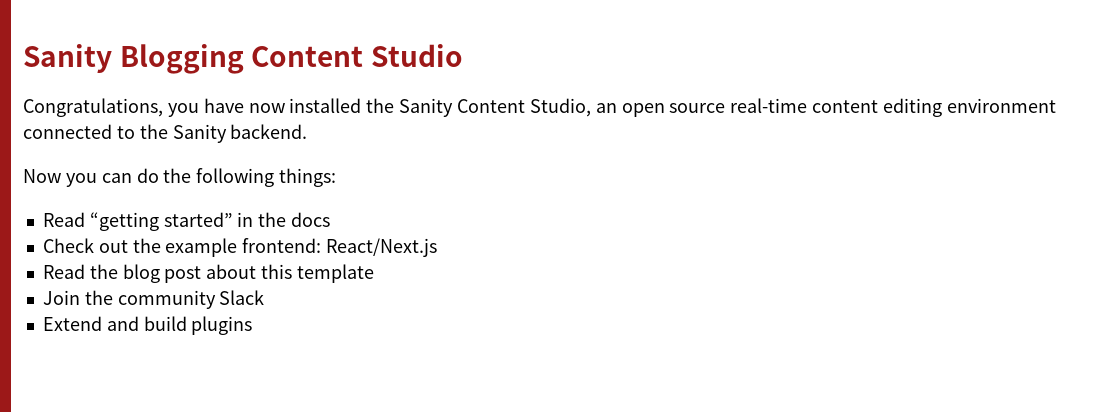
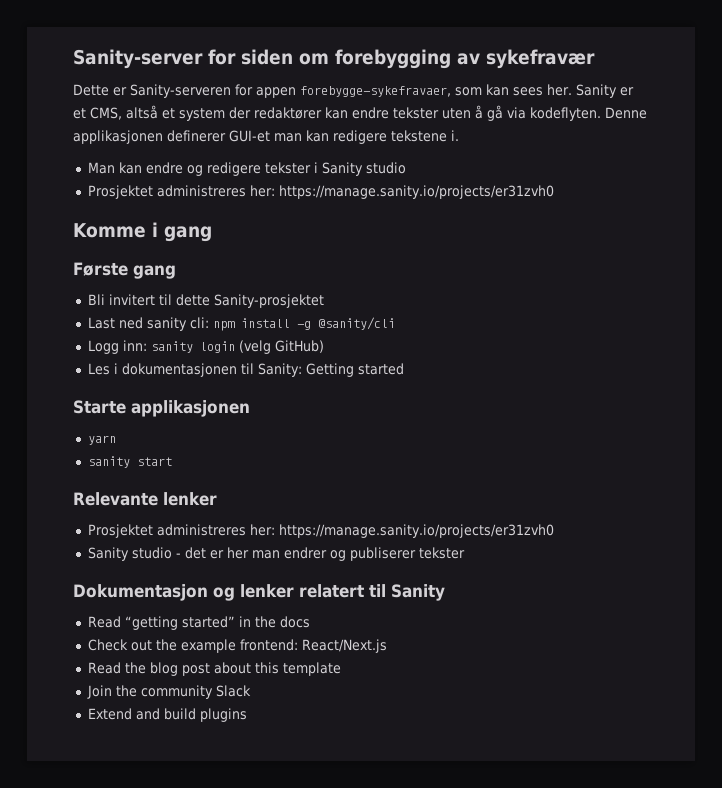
- Sanity Blogging Content Studio
- Congratulations, you have now installed the Sanity Content Studio, an open source real-time content editing environment connected to the Sanity backend.
- Now you can do the following things:
+ Sanity-server for siden om forebygging av sykefravær
+ Dette er Sanity-serveren for appen forebygge-sykefravaer, som kan sees her. Sanity er et CMS, altså et system der redaktører kan endre tekster uten å gå via kodeflyten. Denne applikasjonen definerer GUI-et man kan redigere tekstene i.
+ Man kan endre og redigere tekster i Sanity studio
+ Prosjektet administreres her: https://manage.sanity.io/projects/er31zvh0
+ Komme i gang
+ Første gang
+ Bli invitert til dette Sanity-prosjektet
+ Last ned sanity cli: npm install -g @sanity/cli
+ Logg inn: sanity login (velg GitHub)
+ Les i dokumentasjonen til Sanity: Getting started
+ Starte applikasjonen
+ yarn
+ sanity start
+ Relevante lenker
+ Prosjektet administreres her: https://manage.sanity.io/projects/er31zvh0
+ Sanity studio - det er her man endrer og publiserer tekster
+ Dokumentasjon og lenker relatert til Sanity

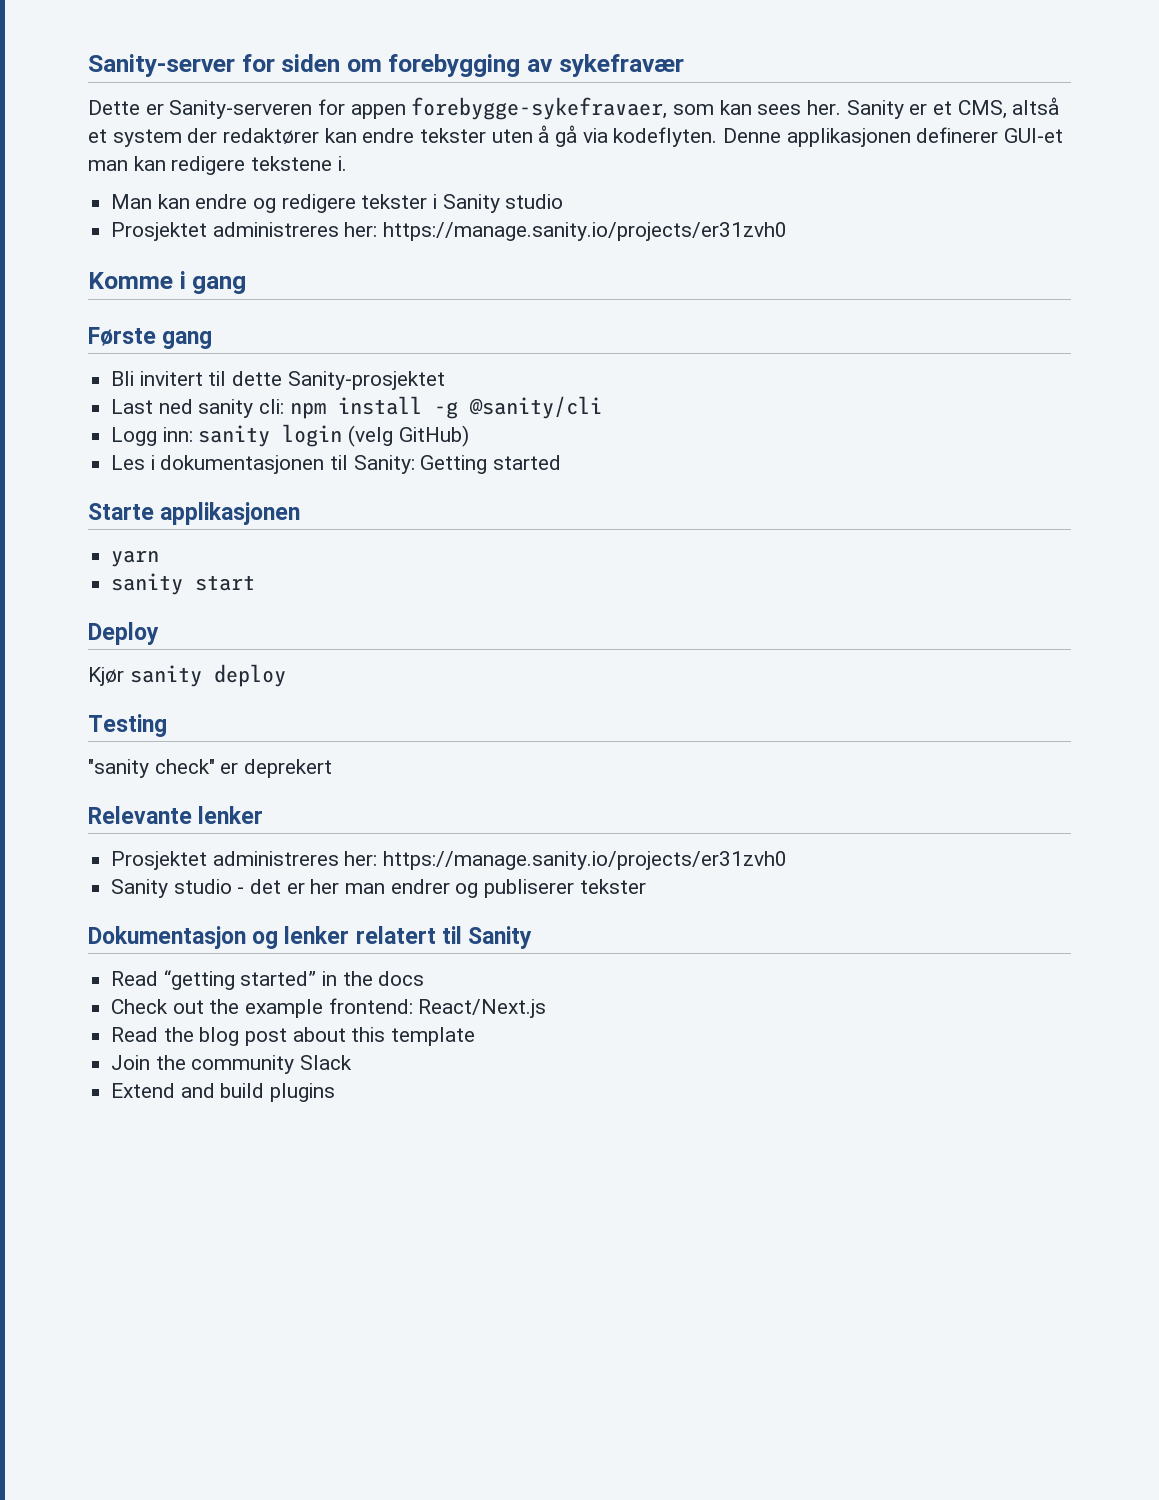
+ Deploy
+ Kjør sanity deploy
+ Testing
+ "sanity check" er deprekert

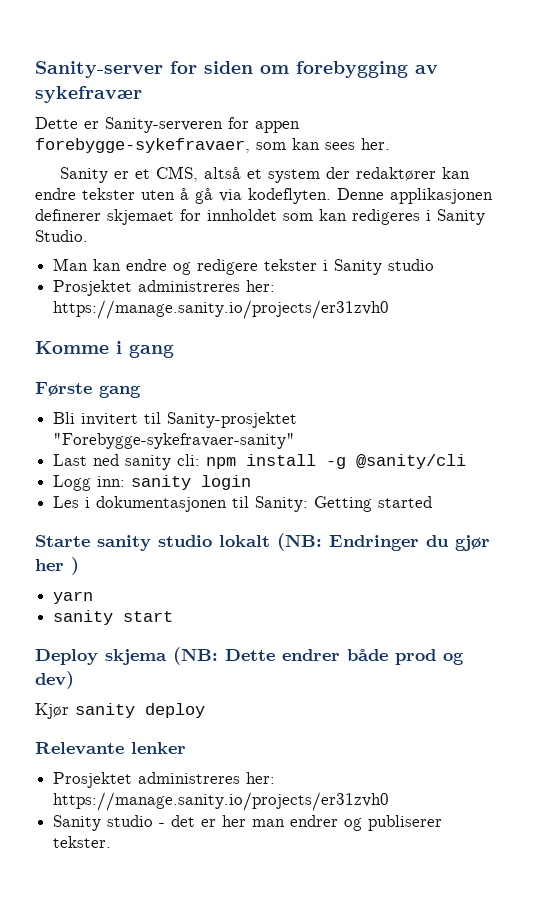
- Dette er Sanity-serveren for appen forebygge-sykefravaer, som kan sees her. Sanity er et CMS, altså et system der redaktører kan endre tekster uten å gå via kodeflyten.
+ Dette er Sanity-serveren for appen forebygge-sykefravaer, som kan sees her.
+ Sanity er et CMS, altså et system der redaktører kan endre tekster uten å gå via kodeflyten.
- Denne applikasjonen definerer GUI-et man kan redigere tekstene i.
+ Denne applikasjonen definerer skjemaet for innholdet som kan redigeres i Sanity Studio.
- Bli invitert til dette Sanity-prosjektet
+ Bli invitert til Sanity-prosjektet "Forebygge-sykefravaer-sanity"
- Logg inn: sanity login (velg GitHub)
+ Logg inn: sanity login
- Starte applikasjonen
+ Starte sanity studio lokalt (NB: Endringer du gjør her )
  yarn
  sanity start
- Deploy
+ Deploy skjema (NB: Dette endrer både prod og dev)
  Kjør sanity deploy
- Testing
- "sanity check" er deprekert
- Sanity studio - det er her man endrer og publiserer tekster
- Dokumentasjon og lenker relatert til Sanity
- Read “getting started” in the docs
- Check out the example frontend: React/Next.js
- Read the blog post about this template
- Join the community Slack
- Extend and build plugins
+ Sanity studio - det er her man endrer og publiserer tekster.

